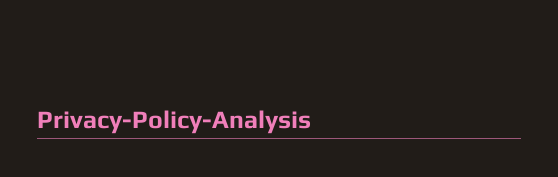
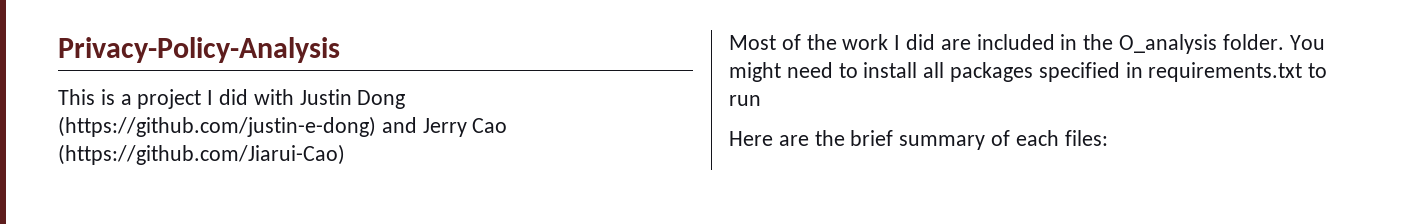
+ This is a project I did with Justin Dong (https://github.com/justin-e-dong) and Jerry Cao (https://github.com/Jiarui-Cao)
+ Most of the work I did are included in the O_analysis folder. You might need to install all packages specified in requirements.txt to run
+ Here are the brief summary of each files:

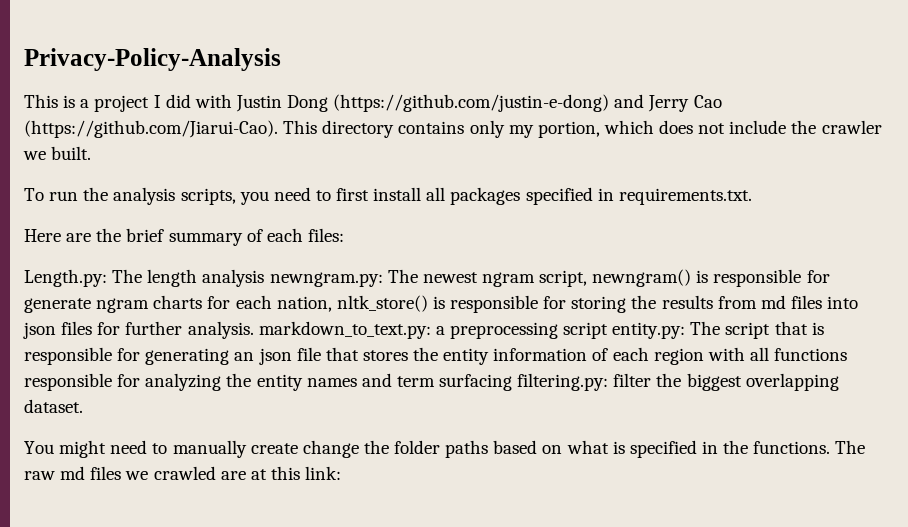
- This is a project I did with Justin Dong (https://github.com/justin-e-dong) and Jerry Cao (https://github.com/Jiarui-Cao)
- Most of the work I did are included in the O_analysis folder. You might need to install all packages specified in requirements.txt to run
+ This is a project I did with Justin Dong (https://github.com/justin-e-dong) and Jerry Cao (https://github.com/Jiarui-Cao). This directory contains only my portion, which does not include the crawler we built.
+ To run the analysis scripts, you need to first install all packages specified in requirements.txt.
+ Length.py: The length analysis newngram.py: The newest ngram script, newngram() is responsible for generate ngram charts for each nation, nltk_store() is responsible for storing the results from md files into json files for further analysis. markdown_to_text.py: a preprocessing script entity.py: The script that is responsible for generating an json file that stores the entity information of each region with all functions responsible for analyzing the entity names and term surfacing filtering.py: filter the biggest overlapping dataset.
+ You might need to manually create change the folder paths based on what is specified in the functions. The raw md files we crawled are at this link:

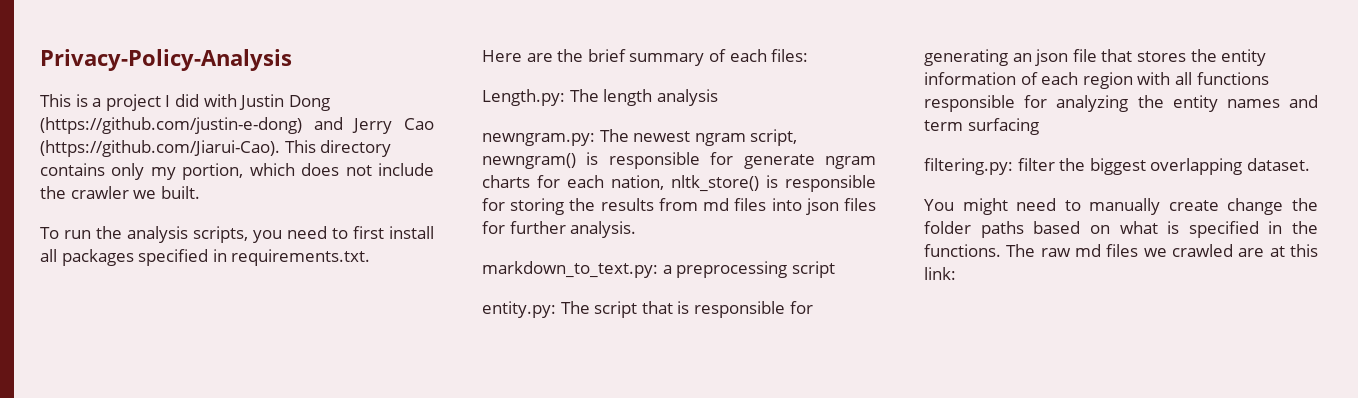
- The length analysis newngram.py:
+ The length analysis
+ newngram.py:
- The newest ngram script, newngram() is responsible for generate ngram charts for each nation, nltk_store() is responsible for storing the results from md files into json files for further analysis. markdown_to_text.py:
+ The newest ngram script, newngram() is responsible for generate ngram charts for each nation, nltk_store() is responsible for storing the results from md files into json files for further analysis.
+ markdown_to_text.py:
- a preprocessing script entity.py:
+ a preprocessing script
+ entity.py:
- The script that is responsible for generating an json file that stores the entity information of each region with all functions responsible for analyzing the entity names and term surfacing filtering.py:
+ The script that is responsible for generating an json file that stores the entity information of each region with all functions responsible for analyzing the entity names and term surfacing
+ filtering.py:

